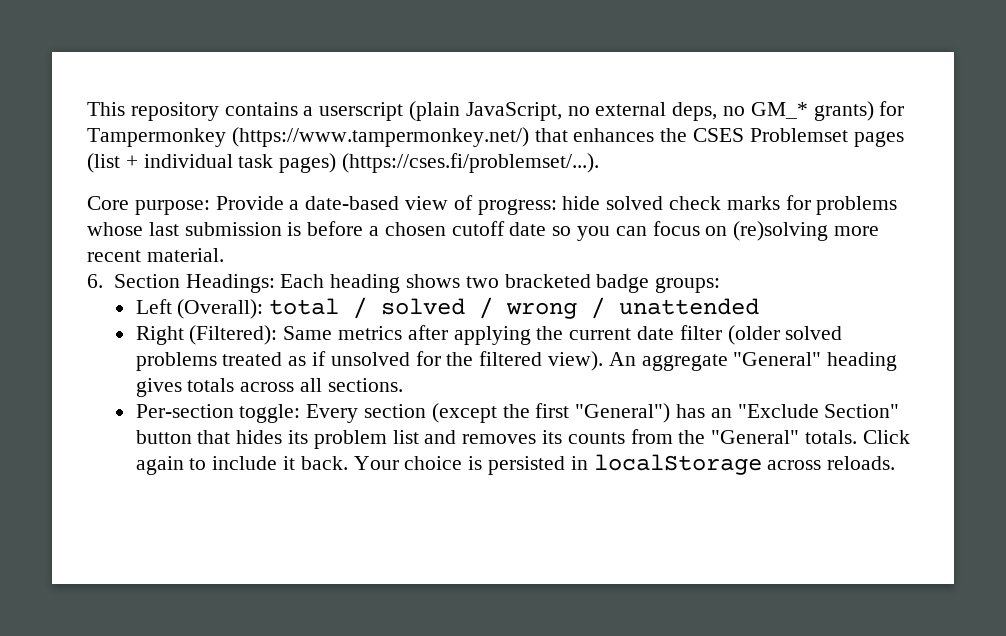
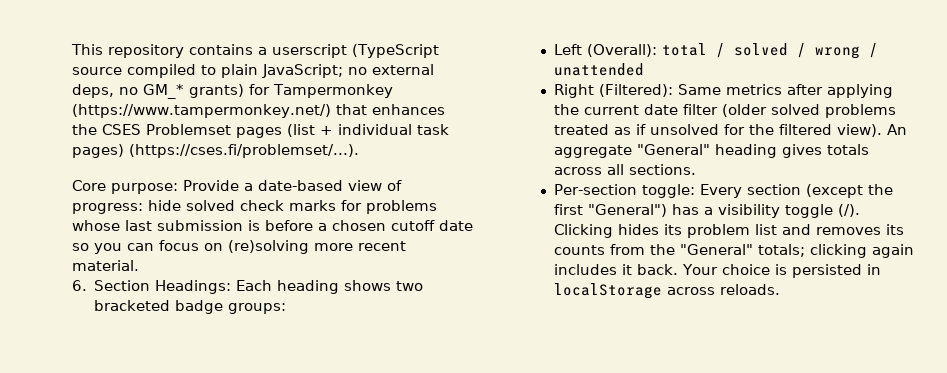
- This repository contains a userscript (plain JavaScript, no external deps, no GM_* grants) for Tampermonkey (https://www.tampermonkey.net/) that enhances the CSES Problemset pages (list + individual task pages) (https://cses.fi/problemset/...).
+ This repository contains a userscript (TypeScript source compiled to plain JavaScript; no external deps, no GM_* grants) for Tampermonkey (https://www.tampermonkey.net/) that enhances the CSES Problemset pages (list + individual task pages) (https://cses.fi/problemset/...).
- Per-section toggle: Every section (except the first "General") has an "Exclude Section" button that hides its problem list and removes its counts from the "General" totals. Click again to include it back.
+ Per-section toggle: Every section (except the first "General") has a visibility toggle (/). Clicking hides its problem list and removes its counts from the "General" totals; clicking again includes it back.

